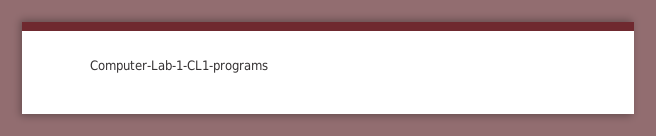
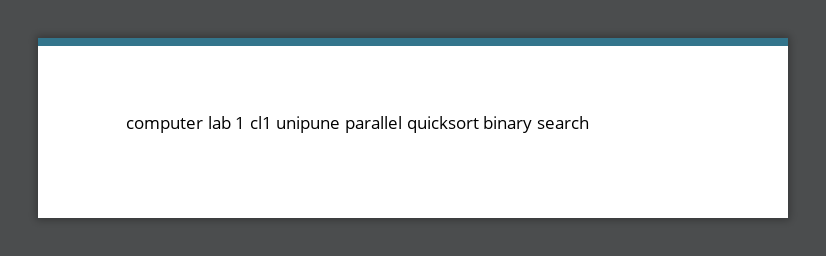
- Computer-Lab-1-CL1-programs
+ computer lab 1 cl1 unipune parallel quicksort binary search

